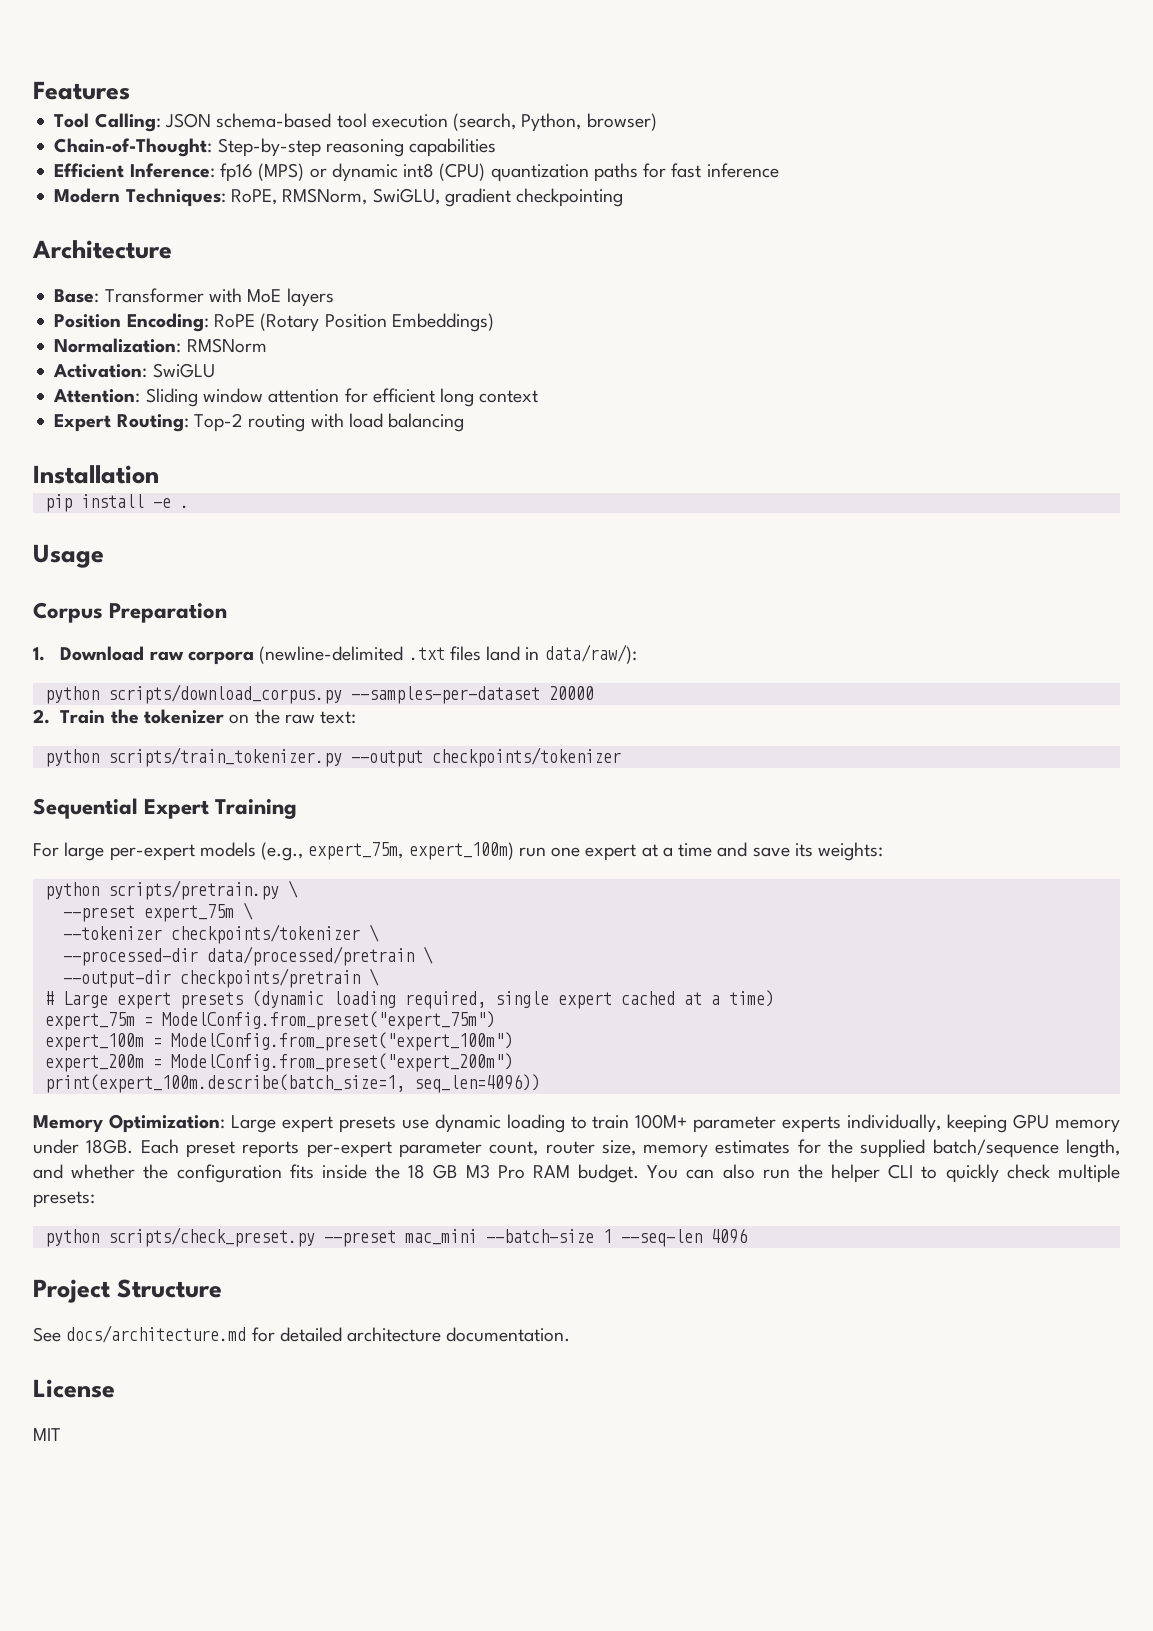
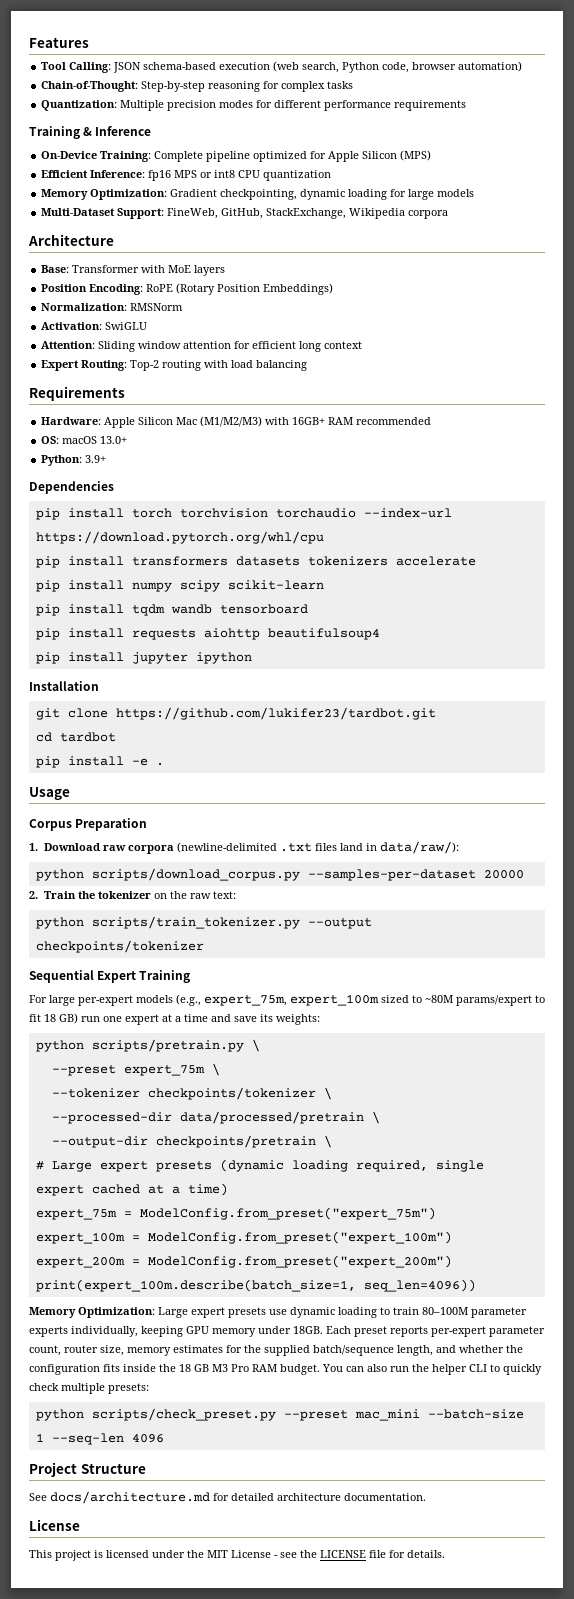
- Tool Calling: JSON schema-based tool execution (search, Python, browser)
- Chain-of-Thought: Step-by-step reasoning capabilities
- Efficient Inference: fp16 (MPS) or dynamic int8 (CPU) quantization paths for fast inference
- Modern Techniques: RoPE, RMSNorm, SwiGLU, gradient checkpointing
+ Tool Calling: JSON schema-based execution (web search, Python code, browser automation)
+ Chain-of-Thought: Step-by-step reasoning for complex tasks
+ Quantization: Multiple precision modes for different performance requirements
+ Training & Inference
+ On-Device Training: Complete pipeline optimized for Apple Silicon (MPS)
+ Efficient Inference: fp16 MPS or int8 CPU quantization
+ Memory Optimization: Gradient checkpointing, dynamic loading for large models
+ Multi-Dataset Support: FineWeb, GitHub, StackExchange, Wikipedia corpora
+ Requirements
+ Hardware: Apple Silicon Mac (M1/M2/M3) with 16GB+ RAM recommended
+ OS: macOS 13.0+
+ Python: 3.9+
+ Dependencies
+ pip install torch torchvision torchaudio --index-url https://download.pytorch.org/whl/cpu
+ pip install transformers datasets tokenizers accelerate
+ pip install numpy scipy scikit-learn
+ pip install tqdm wandb tensorboard
+ pip install requests aiohttp beautifulsoup4
+ pip install jupyter ipython
  Installation
+ git clone https://github.com/lukifer23/tardbot.git
+ cd tardbot
- For large per-expert models (e.g., expert_75m, expert_100m) run one expert at a time and save its weights:
+ For large per-expert models (e.g., expert_75m, expert_100m sized to ~80M params/expert to fit 18 GB) run one expert at a time and save its weights:
- Memory Optimization: Large expert presets use dynamic loading to train 100M+ parameter experts individually, keeping GPU memory under 18GB.
+ Memory Optimization: Large expert presets use dynamic loading to train 80–100M parameter experts individually, keeping GPU memory under 18GB.
- MIT
+ This project is licensed under the MIT License - see the LICENSE file for details.

